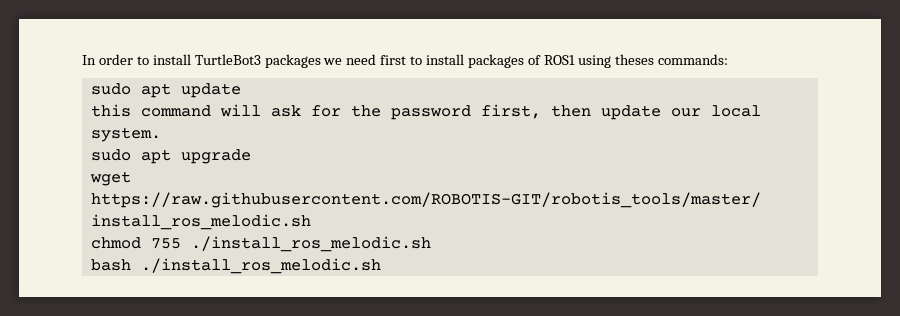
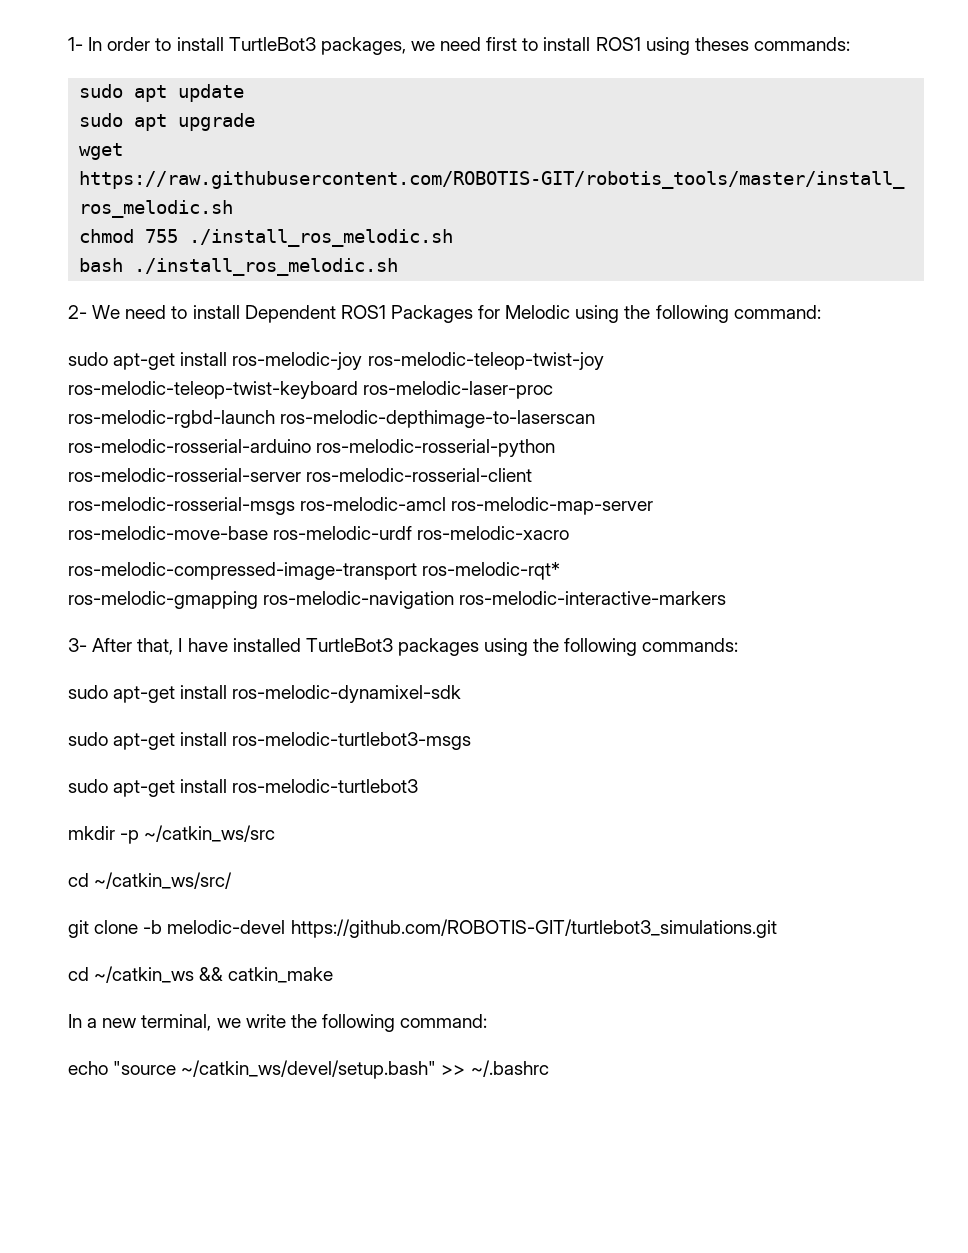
- In order to install TurtleBot3 packages we need first to install packages of ROS1 using theses commands:
+ 1- In order to install TurtleBot3 packages, we need first to install ROS1 using theses commands:
- this command will ask for the password first, then update our local system.
+ 2- We need to install Dependent ROS1 Packages for Melodic using the following command:
+ sudo apt-get install ros-melodic-joy ros-melodic-teleop-twist-joy
+ ros-melodic-teleop-twist-keyboard ros-melodic-laser-proc
+ ros-melodic-rgbd-launch ros-melodic-depthimage-to-laserscan
+ ros-melodic-rosserial-arduino ros-melodic-rosserial-python
+ ros-melodic-rosserial-server ros-melodic-rosserial-client
+ ros-melodic-rosserial-msgs ros-melodic-amcl ros-melodic-map-server
+ ros-melodic-move-base ros-melodic-urdf ros-melodic-xacro
+ ros-melodic-compressed-image-transport ros-melodic-rqt*
+ ros-melodic-gmapping ros-melodic-navigation ros-melodic-interactive-markers
+ 3- After that, I have installed TurtleBot3 packages using the following commands:
+ sudo apt-get install ros-melodic-dynamixel-sdk
+ sudo apt-get install ros-melodic-turtlebot3-msgs
+ sudo apt-get install ros-melodic-turtlebot3
+ mkdir -p ~/catkin_ws/src
+ cd ~/catkin_ws/src/
+ git clone -b melodic-devel https://github.com/ROBOTIS-GIT/turtlebot3_simulations.git
+ cd ~/catkin_ws && catkin_make
+ In a new terminal, we write the following command:
+ echo "source ~/catkin_ws/devel/setup.bash" >> ~/.bashrc

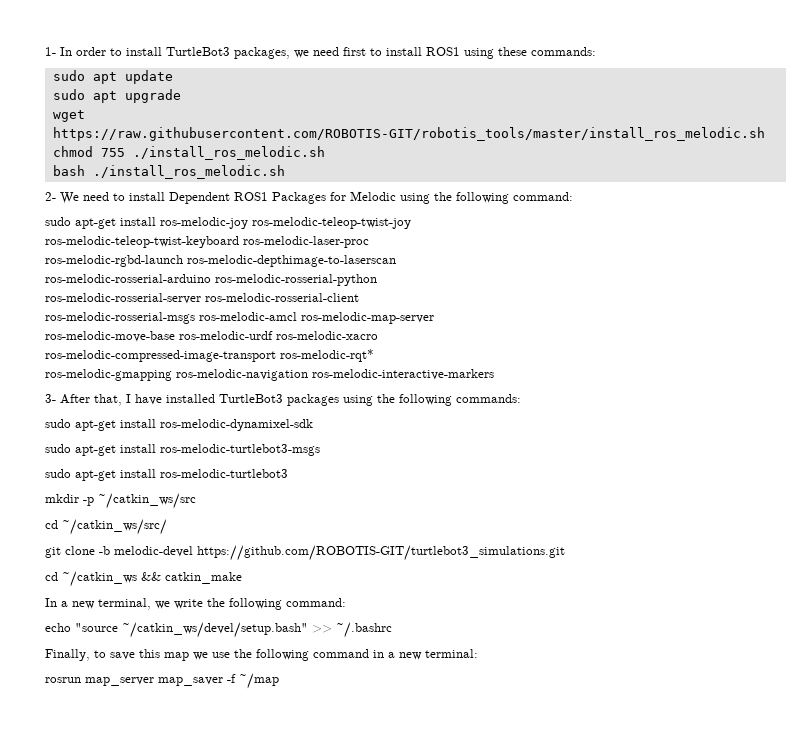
- 1- In order to install TurtleBot3 packages, we need first to install ROS1 using theses commands:
+ 1- In order to install TurtleBot3 packages, we need first to install ROS1 using these commands:
+ Finally, to save this map we use the following command in a new terminal:
+ rosrun map_server map_saver -f ~/map

